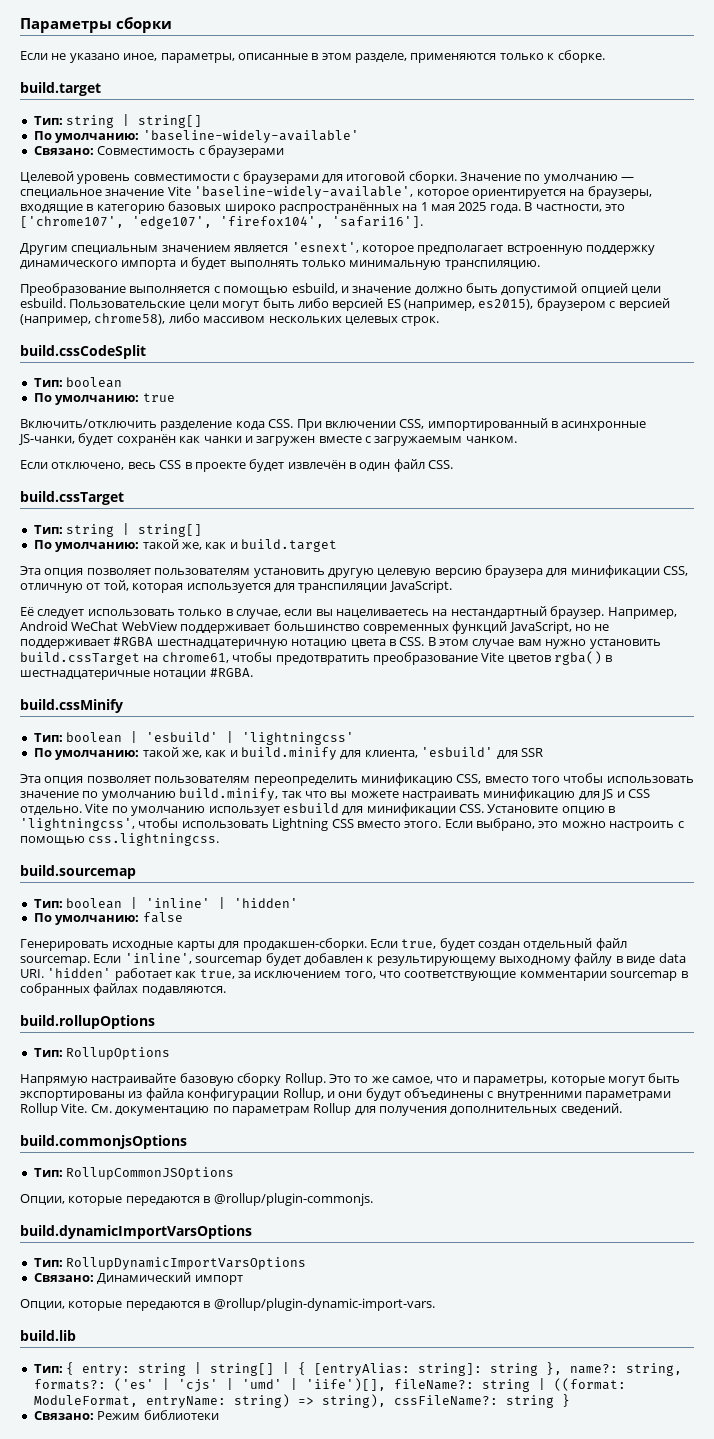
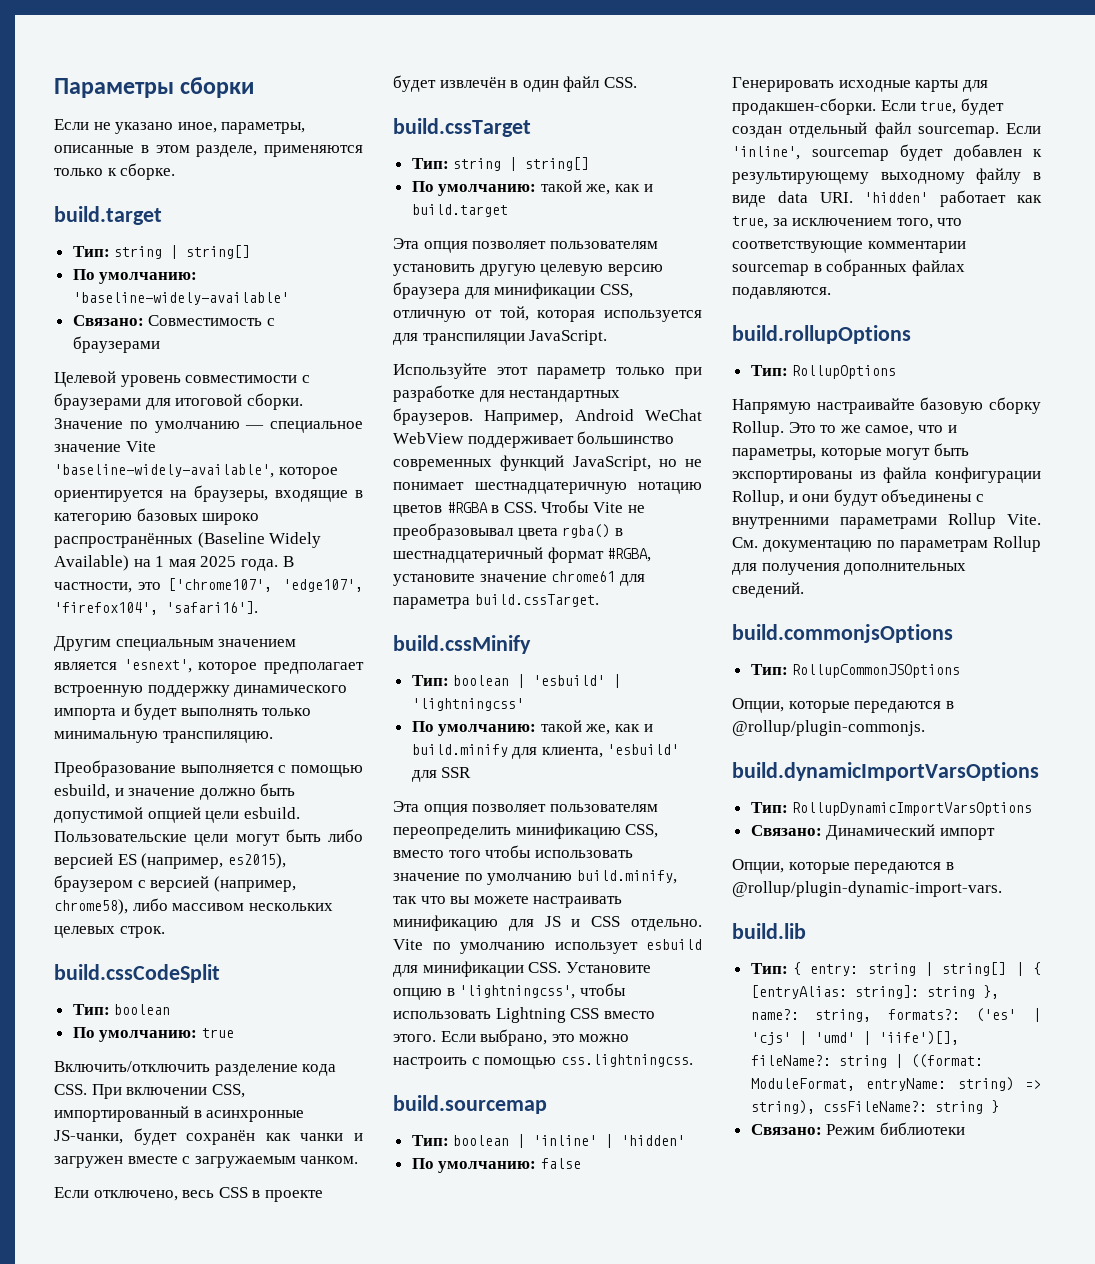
- Значение по умолчанию — специальное значение Vite 'baseline-widely-available', которое ориентируется на браузеры, входящие в категорию базовых широко распространённых на 1 мая 2025 года.
+ Значение по умолчанию — специальное значение Vite 'baseline-widely-available', которое ориентируется на браузеры, входящие в категорию базовых широко распространённых (Baseline Widely Available) на 1 мая 2025 года.
- Её следует использовать только в случае, если вы нацеливаетесь на нестандартный браузер.
+ Используйте этот параметр только при разработке для нестандартных браузеров.
- Например, Android WeChat WebView поддерживает большинство современных функций JavaScript, но не поддерживает #RGBA шестнадцатеричную нотацию цвета в CSS. В этом случае вам нужно установить build.cssTarget на chrome61, чтобы предотвратить преобразование Vite цветов rgba() в шестнадцатеричные нотации #RGBA.
+ Например, Android WeChat WebView поддерживает большинство современных функций JavaScript, но не понимает шестнадцатеричную нотацию цветов #RGBA в CSS. Чтобы Vite не преобразовывал цвета rgba() в шестнадцатеричный формат #RGBA, установите значение chrome61 для параметра build.cssTarget.

